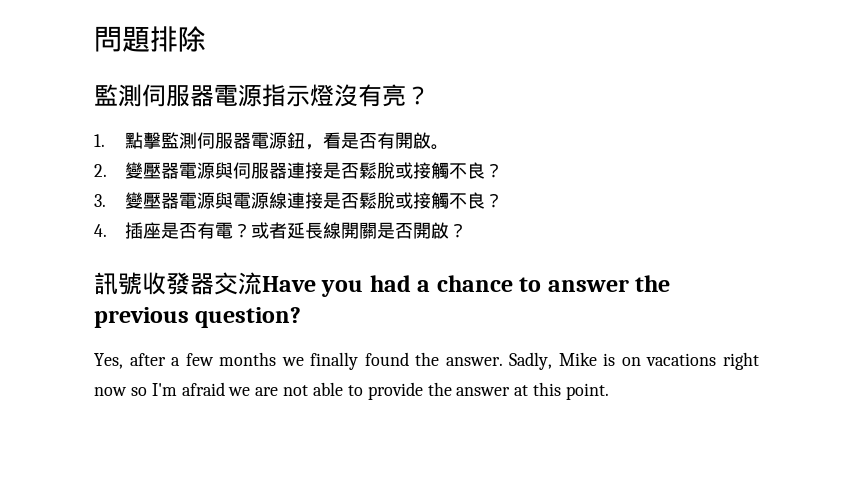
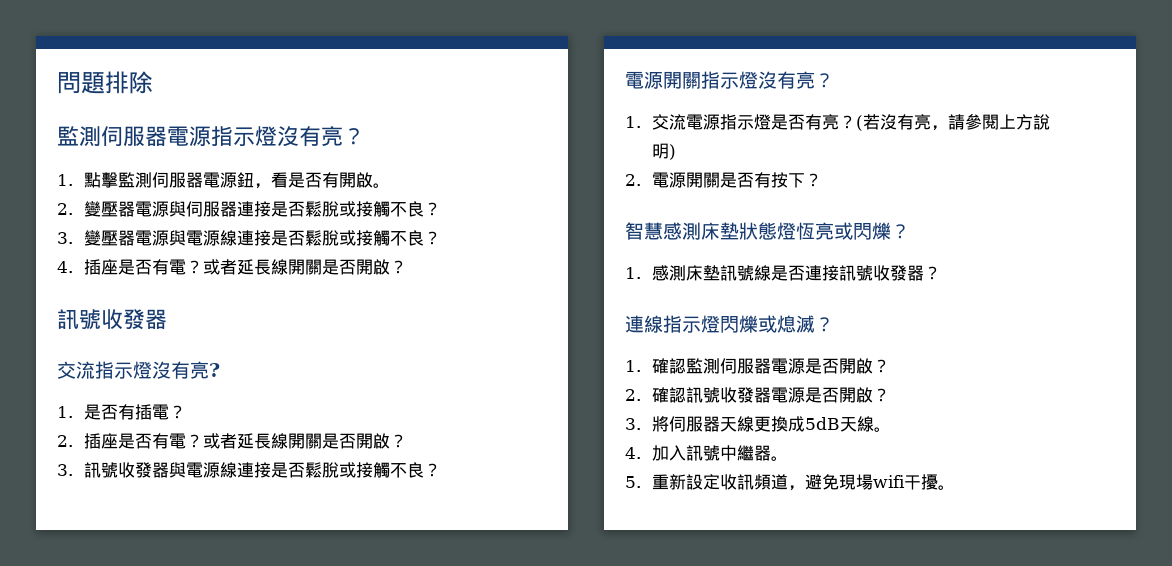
  4.插座是否有電？或者延長線開關是否開啟？
- 訊號收發器交流Have you had a chance to answer the previous question?
- Yes, after a few months we finally found the answer. Sadly, Mike is on vacations right now so I'm afraid we are not able to provide the answer at this point.
+ 訊號收發器
+ 交流指示燈沒有亮?
+ 1.是否有插電？
+ 2.插座是否有電？或者延長線開關是否開啟？
+ 3.訊號收發器與電源線連接是否鬆脫或接觸不良？
+ 電源開關指示燈沒有亮？
+ 1.交流電源指示燈是否有亮？(若沒有亮，請參閱上方說明)
+ 2.電源開關是否有按下？
+ 智慧感測床墊狀態燈恆亮或閃爍？
+ 1.感測床墊訊號線是否連接訊號收發器？
+ 連線指示燈閃爍或熄滅？
+ 1.確認監測伺服器電源是否開啟？
+ 2.確認訊號收發器電源是否開啟？
+ 3.將伺服器天線更換成5dB天線。
+ 4.加入訊號中繼器。
+ 5.重新設定收訊頻道，避免現場wifi干擾。

